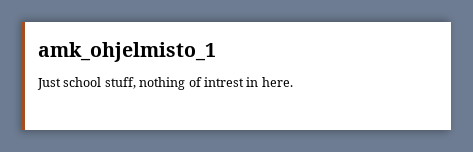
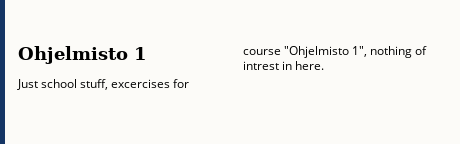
- amk_ohjelmisto_1
+ Ohjelmisto 1
- Just school stuff, nothing of intrest in here.
+ Just school stuff, excercises for course "Ohjelmisto 1", nothing of intrest in here.

